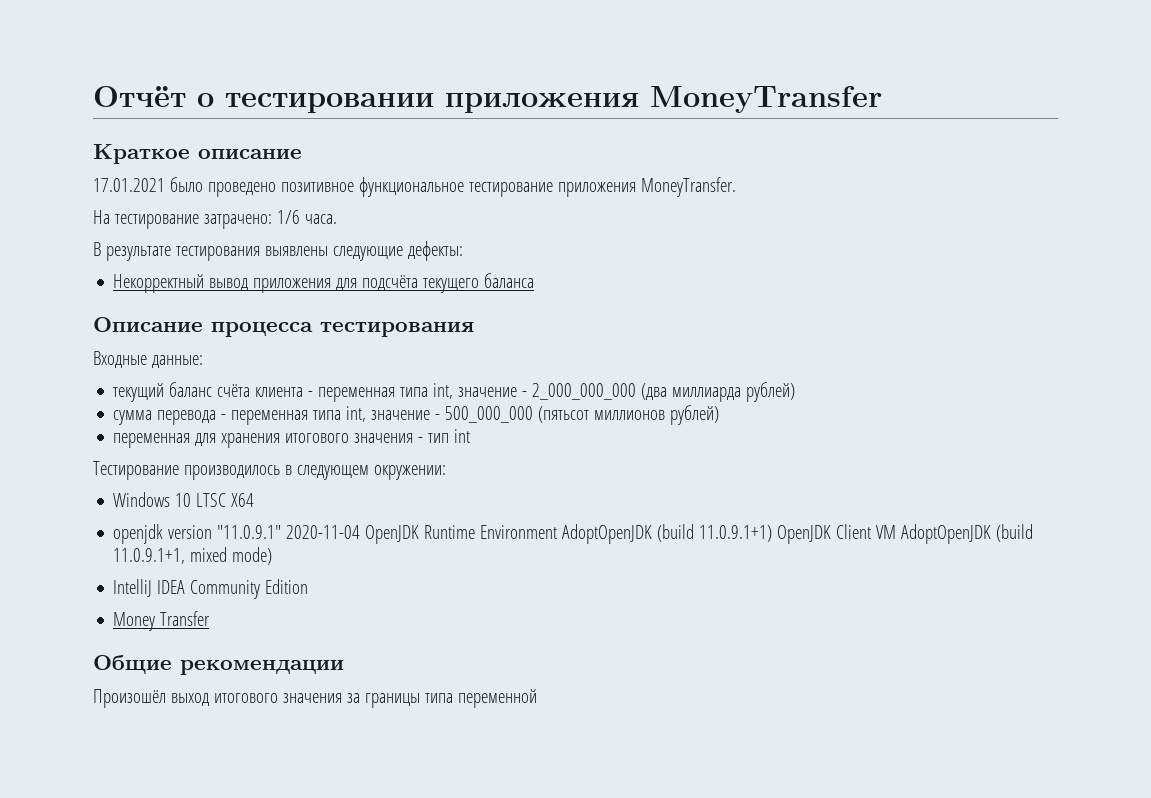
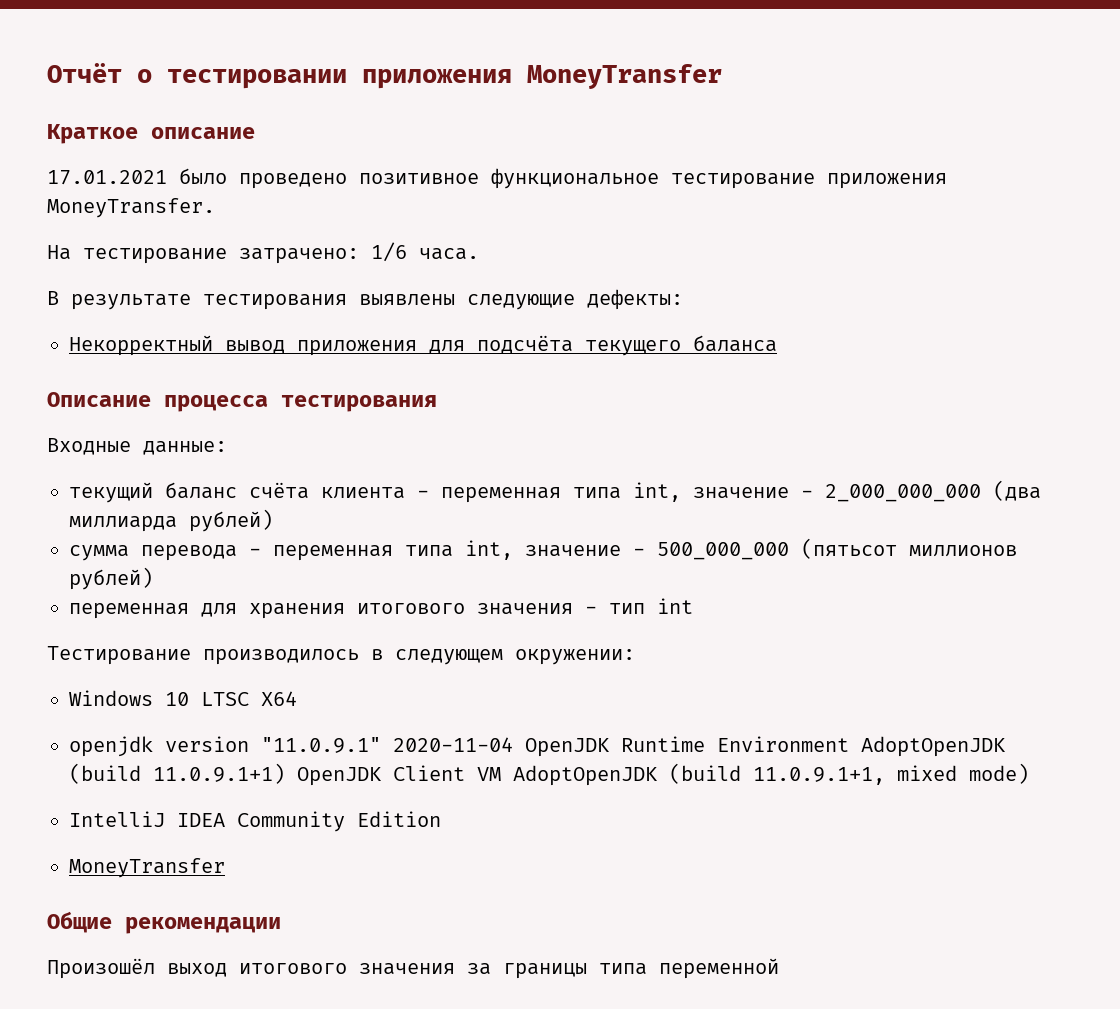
  IntelliJ IDEA Community Edition
- Money Transfer
+ MoneyTransfer

